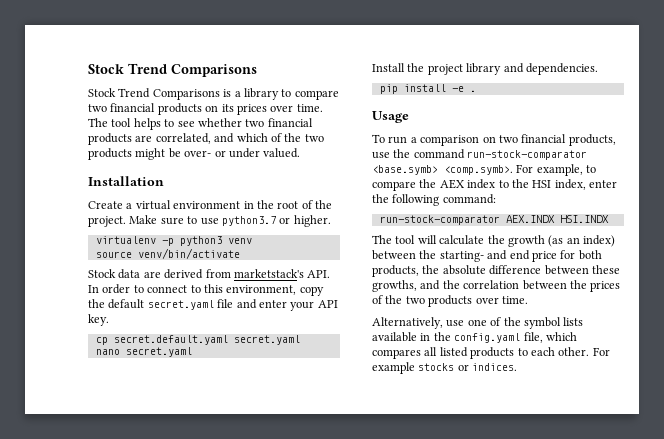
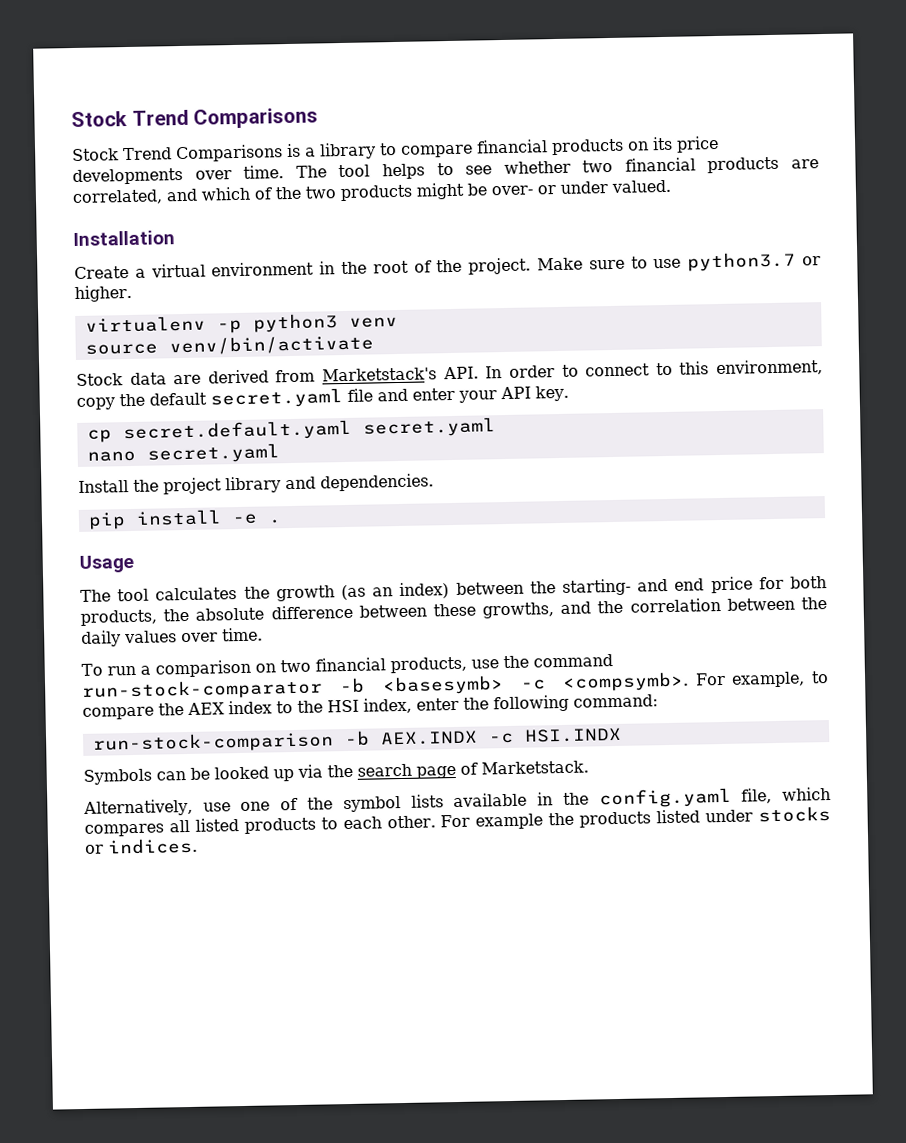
- Stock Trend Comparisons is a library to compare two financial products on its prices over time.
+ Stock Trend Comparisons is a library to compare financial products on its price developments over time.
- Stock data are derived from marketstack's API. In order to connect to this environment, copy the default secret.yaml file and enter your API key.
+ Stock data are derived from Marketstack's API. In order to connect to this environment, copy the default secret.yaml file and enter your API key.
- To run a comparison on two financial products, use the command run-stock-comparator <base.symb> <comp.symb>. For example, to compare the AEX index to the HSI index, enter the following command:
- run-stock-comparator AEX.INDX HSI.INDX
- The tool will calculate the growth (as an index) between the starting- and end price for both products, the absolute difference between these growths, and the correlation between the prices of the two products over time.
+ The tool calculates the growth (as an index) between the starting- and end price for both products, the absolute difference between these growths, and the correlation between the daily values over time.
+ To run a comparison on two financial products, use the command run-stock-comparator -b <basesymb> -c <compsymb>. For example, to compare the AEX index to the HSI index, enter the following command:
+ run-stock-comparison -b AEX.INDX -c HSI.INDX
+ Symbols can be looked up via the search page of Marketstack.
- For example stocks or indices.
+ For example the products listed under stocks or indices.

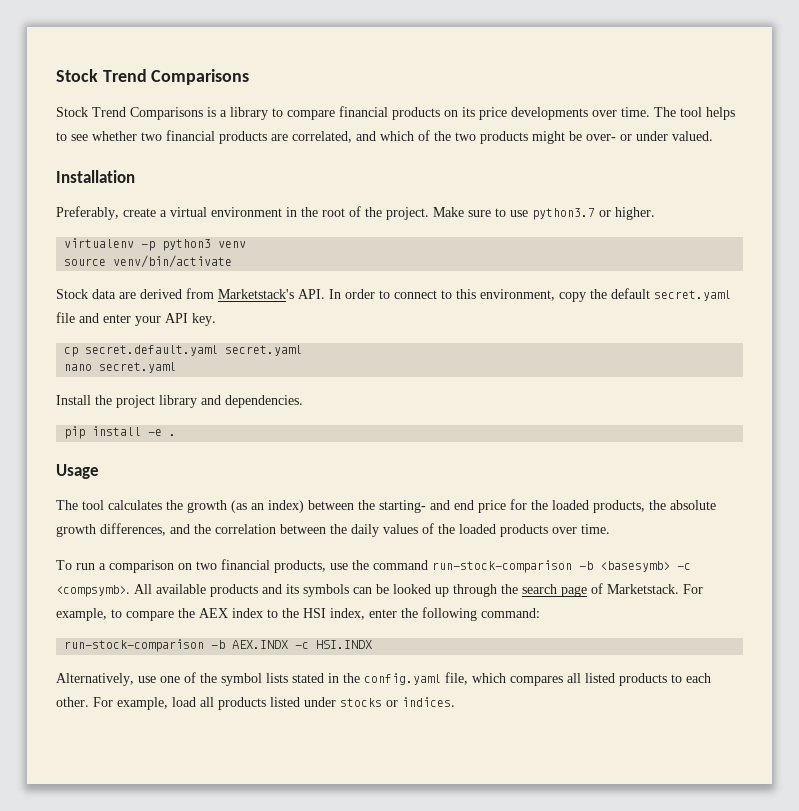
- Create a virtual environment in the root of the project.
+ Preferably, create a virtual environment in the root of the project.
- The tool calculates the growth (as an index) between the starting- and end price for both products, the absolute difference between these growths, and the correlation between the daily values over time.
+ The tool calculates the growth (as an index) between the starting- and end price for the loaded products, the absolute growth differences, and the correlation between the daily values of the loaded products over time.
- To run a comparison on two financial products, use the command run-stock-comparator -b <basesymb> -c <compsymb>.
+ To run a comparison on two financial products, use the command run-stock-comparison -b <basesymb> -c <compsymb>.
+ All available products and its symbols can be looked up through the search page of Marketstack.
- Symbols can be looked up via the search page of Marketstack.
- Alternatively, use one of the symbol lists available in the config.yaml file, which compares all listed products to each other.
+ Alternatively, use one of the symbol lists stated in the config.yaml file, which compares all listed products to each other.
- For example the products listed under stocks or indices.
+ For example, load all products listed under stocks or indices.

